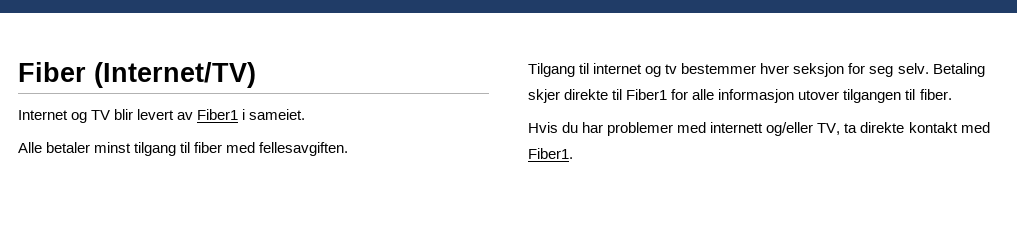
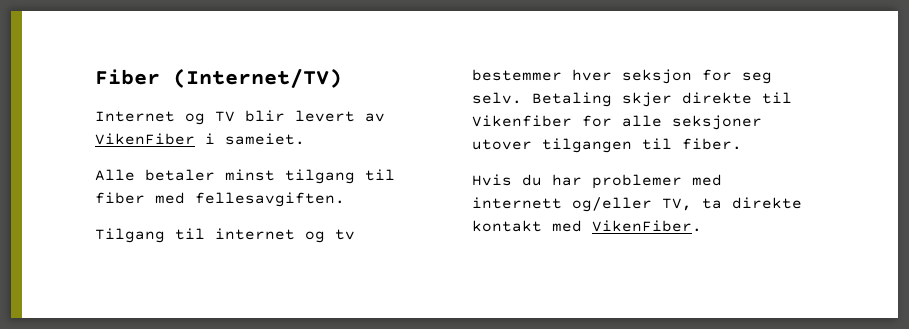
- Internet og TV blir levert av Fiber1 i sameiet.
+ Internet og TV blir levert av VikenFiber i sameiet.
- Betaling skjer direkte til Fiber1 for alle informasjon utover tilgangen til fiber.
+ Betaling skjer direkte til Vikenfiber for alle seksjoner utover tilgangen til fiber.
- Hvis du har problemer med internett og/eller TV, ta direkte kontakt med Fiber1.
+ Hvis du har problemer med internett og/eller TV, ta direkte kontakt med VikenFiber.

